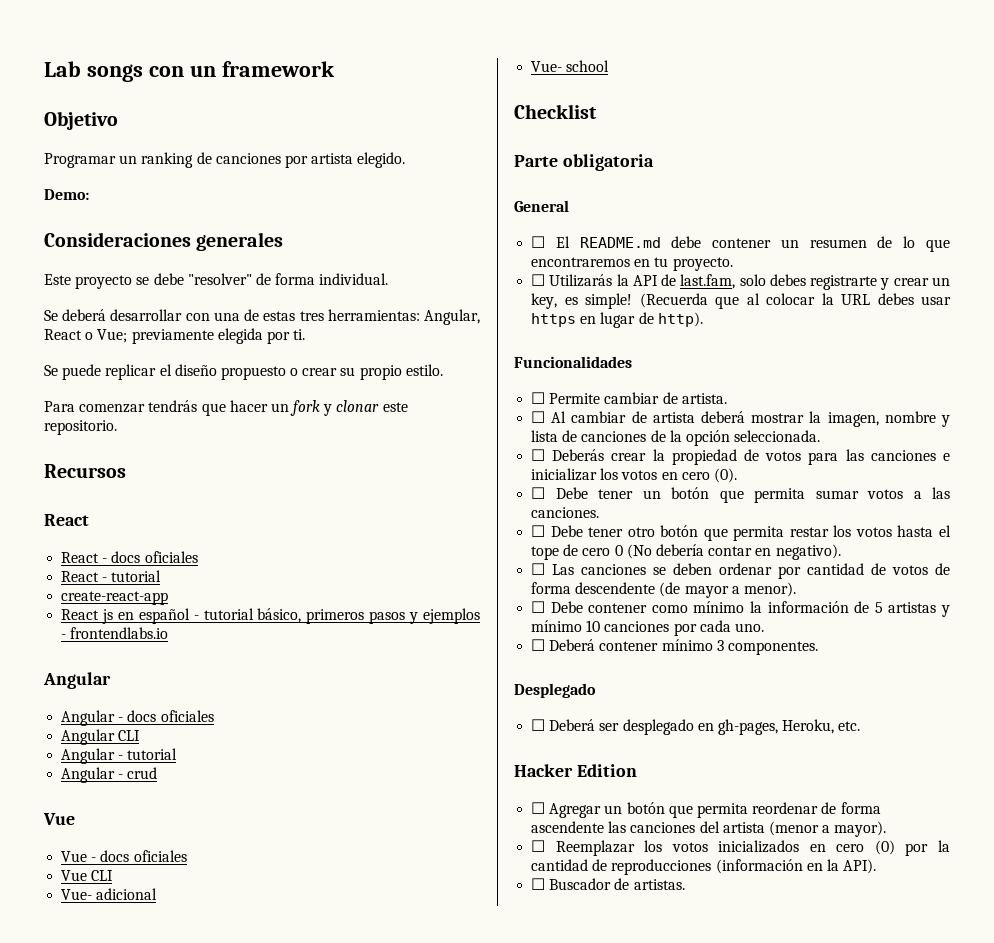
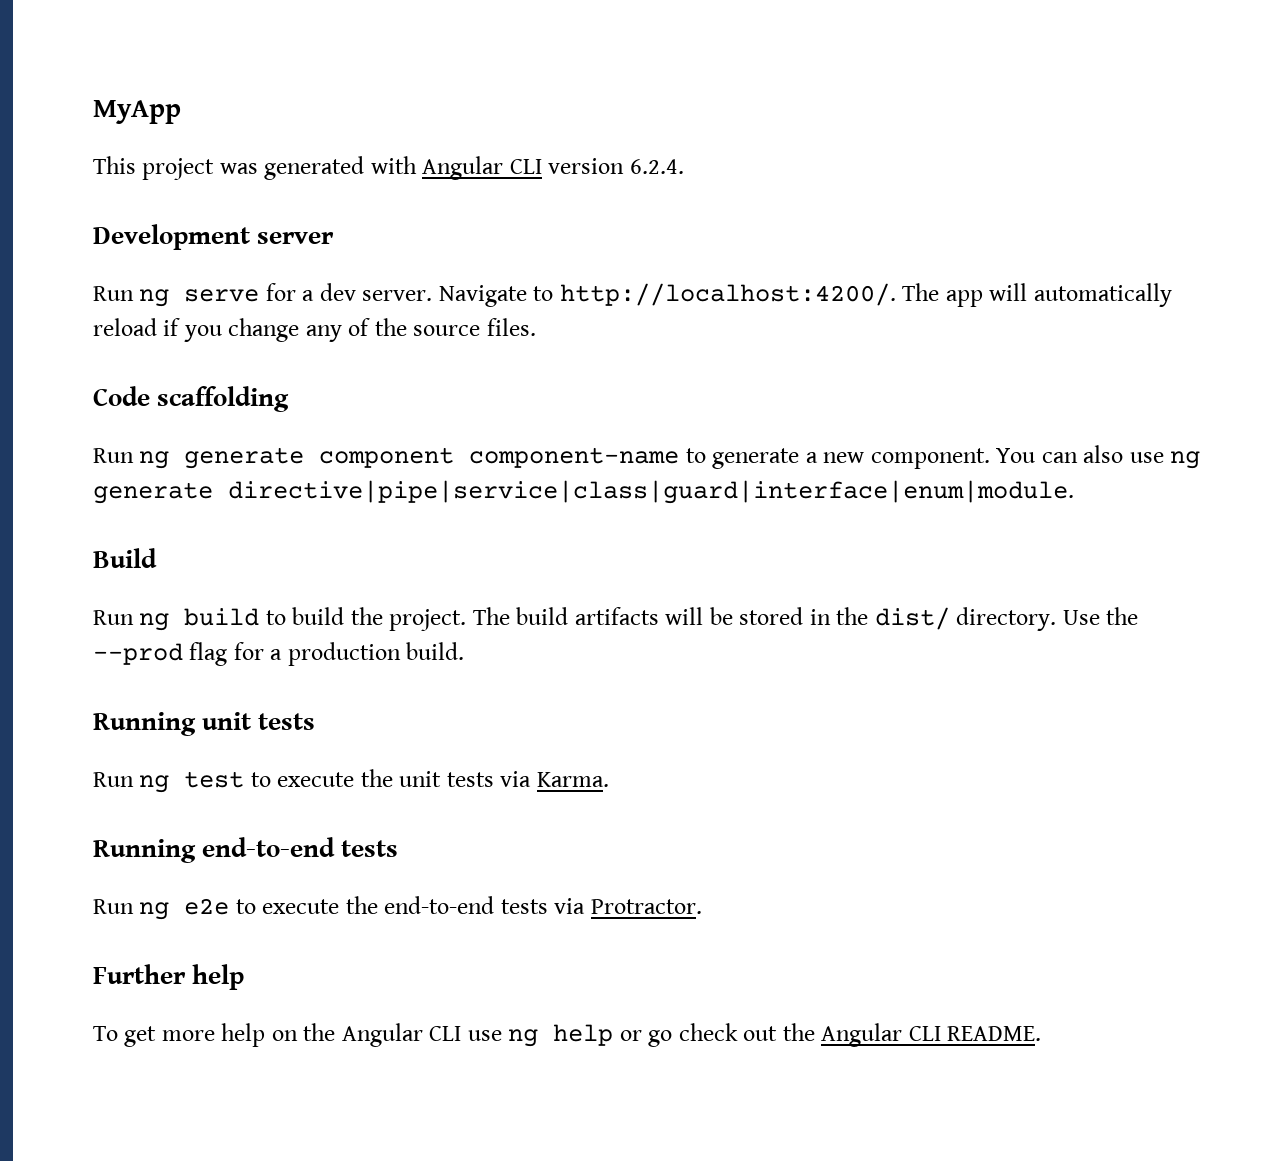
- Lab songs con un framework
- Objetivo
- Programar un ranking de canciones por artista elegido.
- Demo:
- Consideraciones generales
- Este proyecto se debe "resolver" de forma individual.
- Se deberá desarrollar con una de estas tres herramientas: Angular, React o Vue; previamente elegida por ti.
- Se puede replicar el diseño propuesto o crear su propio estilo.
- Para comenzar tendrás que hacer un fork y clonar este repositorio.
- Recursos
- React
- React - docs oficiales
- React - tutorial
- create-react-app
- React js en español - tutorial básico, primeros pasos y ejemplos - frontendlabs.io
- Angular
- Angular - docs oficiales
- Angular CLI
- Angular - tutorial
- Angular - crud
- Vue
- Vue - docs oficiales
- Vue CLI
- Vue- adicional
- Vue- school
- Checklist
- Parte obligatoria
- General
- ☐ El README.md debe contener un resumen de lo que encontraremos en tu proyecto.
- ☐ Utilizarás la API de last.fam, solo debes registrarte y crear un key, es simple! (Recuerda que al colocar la URL debes usar https en lugar de http).
- Funcionalidades
- ☐ Permite cambiar de artista.
- ☐ Al cambiar de artista deberá mostrar la imagen, nombre y lista de canciones de la opción seleccionada.
- ☐ Deberás crear la propiedad de votos para las canciones e inicializar los votos en cero (0).
- ☐ Debe tener un botón que permita sumar votos a las canciones.
- ☐ Debe tener otro botón que permita restar los votos hasta el tope de cero 0 (No debería contar en negativo).
- ☐ Las canciones se deben ordenar por cantidad de votos de forma descendente (de mayor a menor).
- ☐ Debe contener como mínimo la información de 5 artistas y mínimo 10 canciones por cada uno.
- ☐ Deberá contener mínimo 3 componentes.
- Desplegado
- ☐ Deberá ser desplegado en gh-pages, Heroku, etc.
- Hacker Edition
- ☐ Agregar un botón que permita reordenar de forma ascendente las canciones del artista (menor a mayor).
- ☐ Reemplazar los votos inicializados en cero (0) por la cantidad de reproducciones (información en la API).
- ☐ Buscador de artistas.
+ MyApp
+ This project was generated with Angular CLI version 6.2.4.
+ Development server
+ Run ng serve for a dev server. Navigate to http://localhost:4200/. The app will automatically reload if you change any of the source files.
+ Code scaffolding
+ Run ng generate component component-name to generate a new component. You can also use ng generate directive|pipe|service|class|guard|interface|enum|module.
+ Build
+ Run ng build to build the project. The build artifacts will be stored in the dist/ directory. Use the --prod flag for a production build.
+ Running unit tests
+ Run ng test to execute the unit tests via Karma.
+ Running end-to-end tests
+ Run ng e2e to execute the end-to-end tests via Protractor.
+ Further help
+ To get more help on the Angular CLI use ng help or go check out the Angular CLI README.

